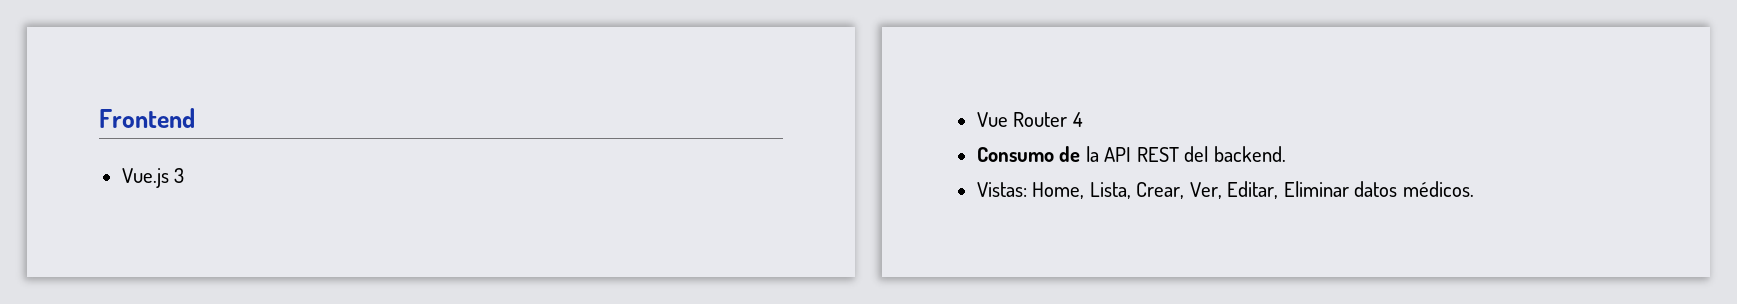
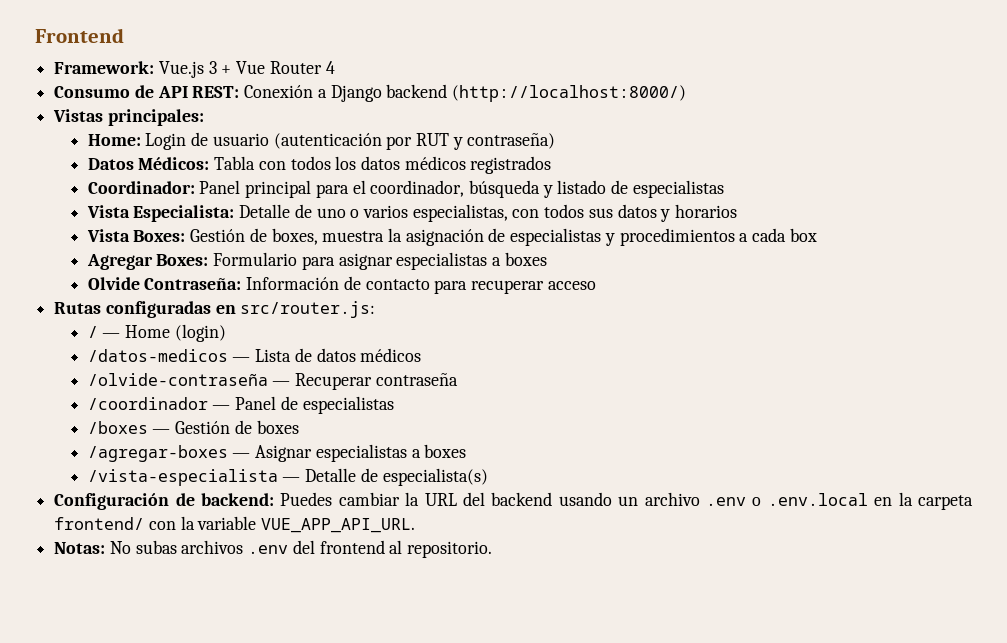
- Vue.js 3
- Vue Router 4
+ Framework: Vue.js 3 + Vue Router 4
- Consumo de la API REST del backend.
- Vistas: Home, Lista, Crear, Ver, Editar, Eliminar datos médicos.
+ Consumo de API REST: Conexión a Django backend (http://localhost:8000/)
+ Vistas principales:
+ Home: Login de usuario (autenticación por RUT y contraseña)
+ Datos Médicos: Tabla con todos los datos médicos registrados
+ Coordinador: Panel principal para el coordinador, búsqueda y listado de especialistas
+ Vista Especialista: Detalle de uno o varios especialistas, con todos sus datos y horarios
+ Vista Boxes: Gestión de boxes, muestra la asignación de especialistas y procedimientos a cada box
+ Agregar Boxes: Formulario para asignar especialistas a boxes
+ Olvide Contraseña: Información de contacto para recuperar acceso
+ Rutas configuradas en src/router.js:
+ / — Home (login)
+ /datos-medicos — Lista de datos médicos
+ /olvide-contraseña — Recuperar contraseña
+ /coordinador — Panel de especialistas
+ /boxes — Gestión de boxes
+ /agregar-boxes — Asignar especialistas a boxes
+ /vista-especialista — Detalle de especialista(s)
+ Configuración de backend: Puedes cambiar la URL del backend usando un archivo .env o .env.local en la carpeta frontend/ con la variable VUE_APP_API_URL.
+ Notas: No subas archivos .env del frontend al repositorio.

